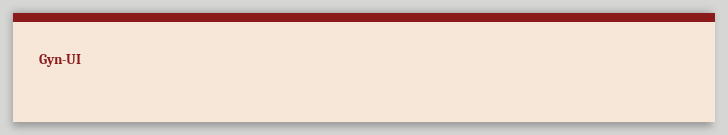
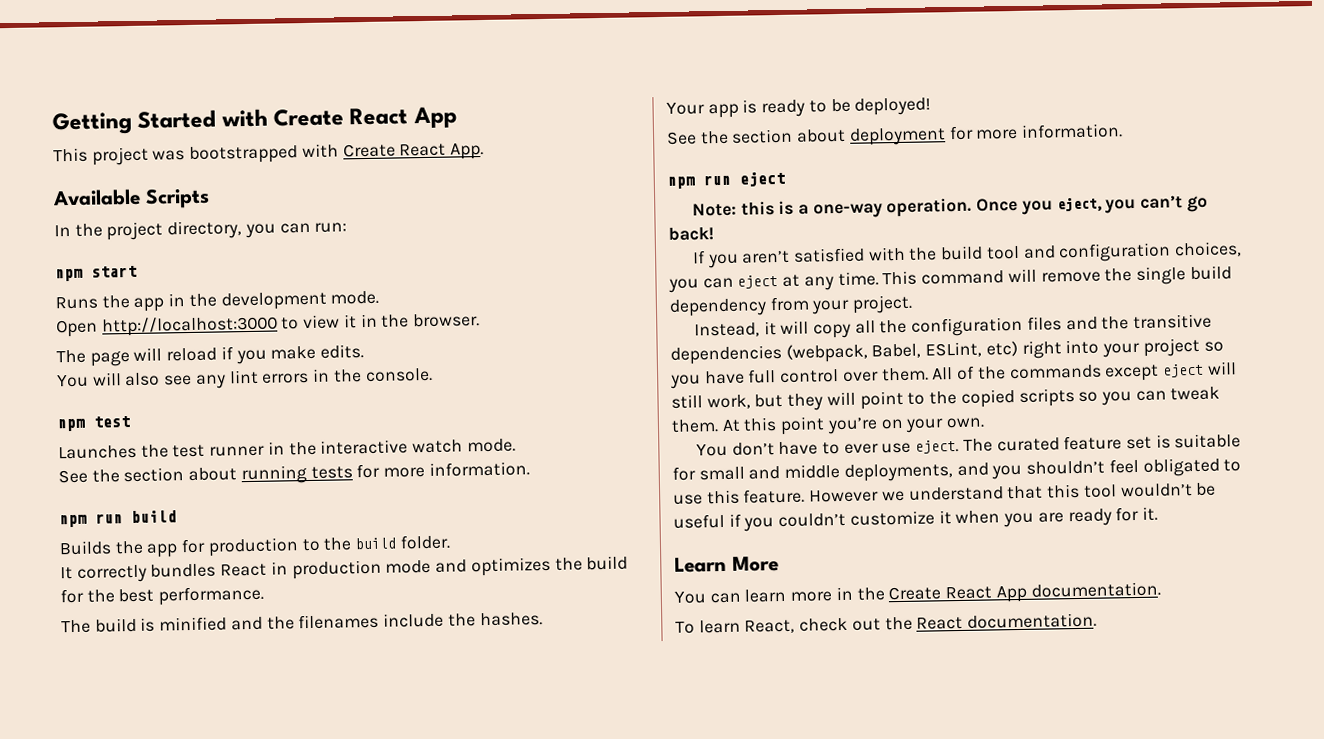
- Gyn-UI
+ Getting Started with Create React App
+ This project was bootstrapped with Create React App.
+ Available Scripts
+ In the project directory, you can run:
+ npm start
+ Runs the app in the development mode.
+ Open http://localhost:3000 to view it in the browser.
+ The page will reload if you make edits.
+ You will also see any lint errors in the console.
+ npm test
+ Launches the test runner in the interactive watch mode.
+ See the section about running tests for more information.
+ npm run build
+ Builds the app for production to the build folder.
+ It correctly bundles React in production mode and optimizes the build for the best performance.
+ The build is minified and the filenames include the hashes.
+ Your app is ready to be deployed!
+ See the section about deployment for more information.
+ npm run eject
+ Note: this is a one-way operation. Once you eject, you can’t go back!
+ If you aren’t satisfied with the build tool and configuration choices, you can eject at any time. This command will remove the single build dependency from your project.
+ Instead, it will copy all the configuration files and the transitive dependencies (webpack, Babel, ESLint, etc) right into your project so you have full control over them. All of the commands except eject will still work, but they will point to the copied scripts so you can tweak them. At this point you’re on your own.
+ You don’t have to ever use eject. The curated feature set is suitable for small and middle deployments, and you shouldn’t feel obligated to use this feature. However we understand that this tool wouldn’t be useful if you couldn’t customize it when you are ready for it.
+ Learn More
+ You can learn more in the Create React App documentation.
+ To learn React, check out the React documentation.

